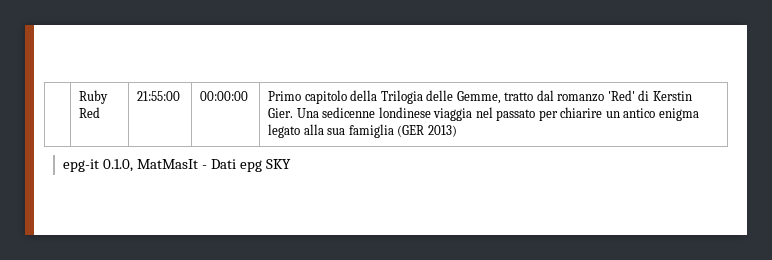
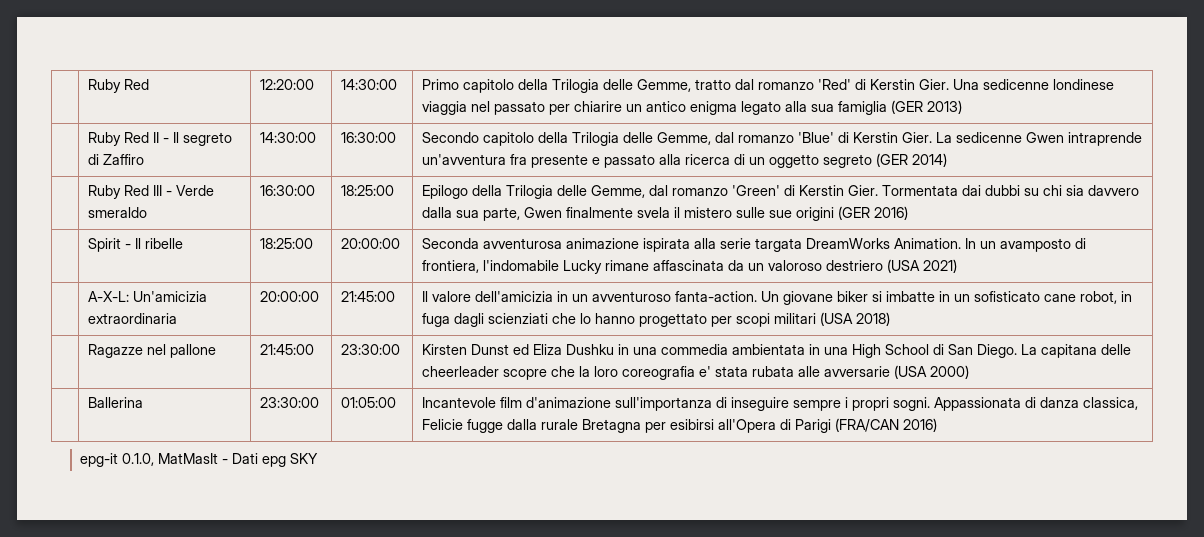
- | Ruby Red | 21:55:00 | 00:00:00 | Primo capitolo della Trilogia delle Gemme, tratto dal romanzo 'Red' di Kerstin Gier. Una sedicenne londinese viaggia nel passato per chiarire un antico enigma legato alla sua famiglia (GER 2013)
+ | Ruby Red | 12:20:00 | 14:30:00 | Primo capitolo della Trilogia delle Gemme, tratto dal romanzo 'Red' di Kerstin Gier. Una sedicenne londinese viaggia nel passato per chiarire un antico enigma legato alla sua famiglia (GER 2013)
+ | Ruby Red II - Il segreto di Zaffiro | 14:30:00 | 16:30:00 | Secondo capitolo della Trilogia delle Gemme, dal romanzo 'Blue' di Kerstin Gier. La sedicenne Gwen intraprende un'avventura fra presente e passato alla ricerca di un oggetto segreto (GER 2014)
+ | Ruby Red III - Verde smeraldo | 16:30:00 | 18:25:00 | Epilogo della Trilogia delle Gemme, dal romanzo 'Green' di Kerstin Gier. Tormentata dai dubbi su chi sia davvero dalla sua parte, Gwen finalmente svela il mistero sulle sue origini (GER 2016)
+ | Spirit - Il ribelle | 18:25:00 | 20:00:00 | Seconda avventurosa animazione ispirata alla serie targata DreamWorks Animation. In un avamposto di frontiera, l'indomabile Lucky rimane affascinata da un valoroso destriero (USA 2021)
+ | A-X-L: Un'amicizia extraordinaria | 20:00:00 | 21:45:00 | Il valore dell'amicizia in un avventuroso fanta-action. Un giovane biker si imbatte in un sofisticato cane robot, in fuga dagli scienziati che lo hanno progettato per scopi militari (USA 2018)
+ | Ragazze nel pallone | 21:45:00 | 23:30:00 | Kirsten Dunst ed Eliza Dushku in una commedia ambientata in una High School di San Diego. La capitana delle cheerleader scopre che la loro coreografia e' stata rubata alle avversarie (USA 2000)
+ | Ballerina | 23:30:00 | 01:05:00 | Incantevole film d'animazione sull'importanza di inseguire sempre i propri sogni. Appassionata di danza classica, Felicie fugge dalla rurale Bretagna per esibirsi all'Opera di Parigi (FRA/CAN 2016)

